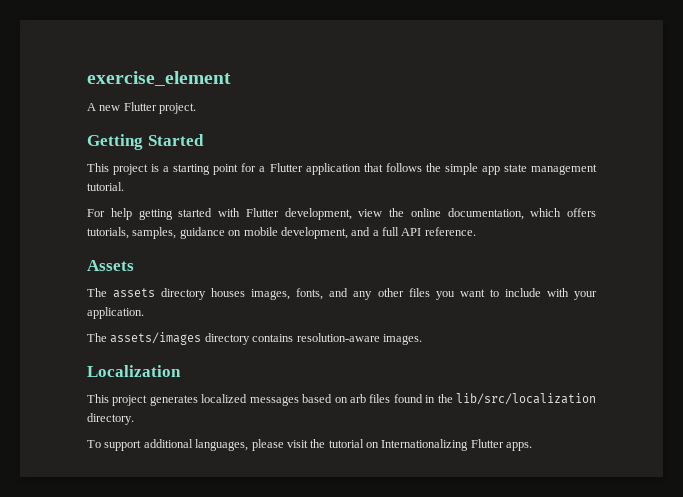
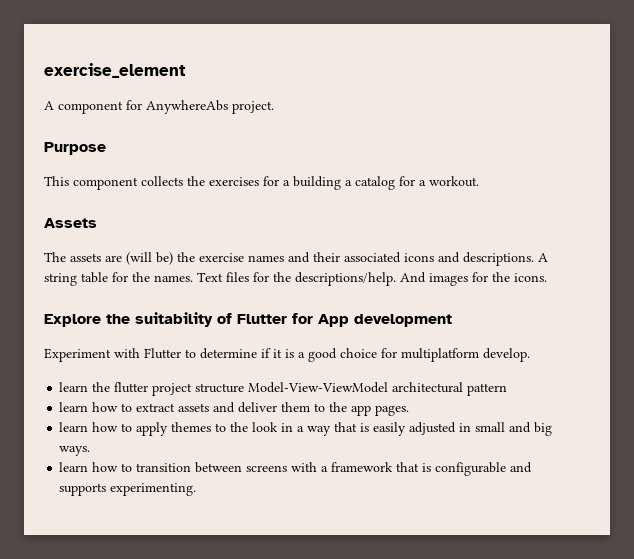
- A new Flutter project.
+ A component for AnywhereAbs project.
- Getting Started
- This project is a starting point for a Flutter application that follows the simple app state management tutorial.
- For help getting started with Flutter development, view the online documentation, which offers tutorials, samples, guidance on mobile development, and a full API reference.
+ Purpose
+ This component collects the exercises for a building a catalog for a workout.
  Assets
- The assets directory houses images, fonts, and any other files you want to include with your application.
- The assets/images directory contains resolution-aware images.
- Localization
- This project generates localized messages based on arb files found in the lib/src/localization directory.
- To support additional languages, please visit the tutorial on Internationalizing Flutter apps.
+ The assets are (will be) the exercise names and their associated icons and descriptions. A string table for the names. Text files for the descriptions/help. And images for the icons.
+ Explore the suitability of Flutter for App development
+ Experiment with Flutter to determine if it is a good choice for multiplatform develop.
+ learn the flutter project structure Model-View-ViewModel architectural pattern
+ learn how to extract assets and deliver them to the app pages.
+ learn how to apply themes to the look in a way that is easily adjusted in small and big ways.
+ learn how to transition between screens with a framework that is configurable and supports experimenting.

